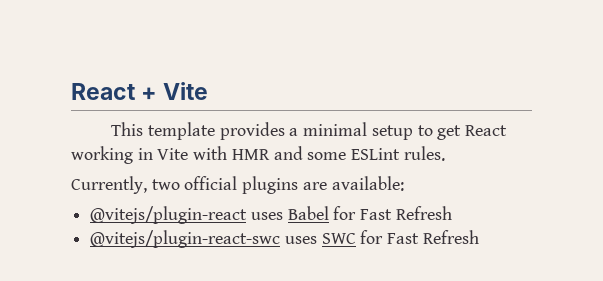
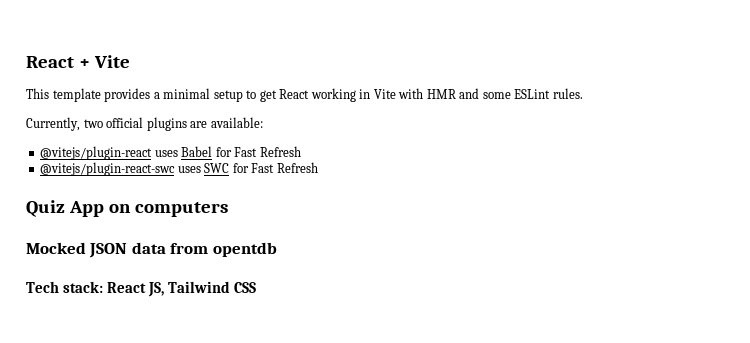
+ Quiz App on computers
+ Mocked JSON data from opentdb
+ Tech stack: React JS, Tailwind CSS

